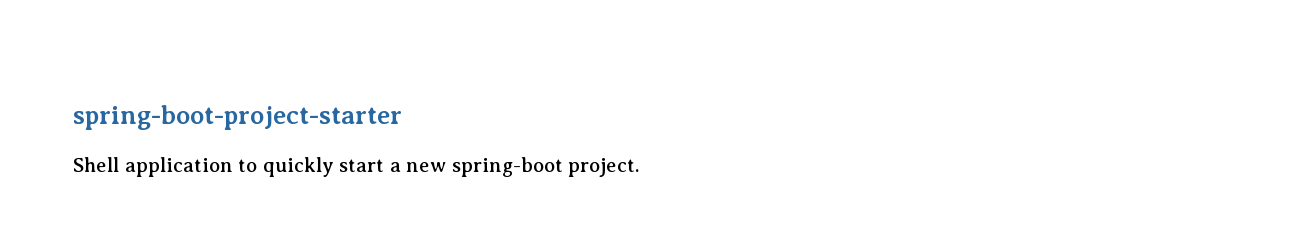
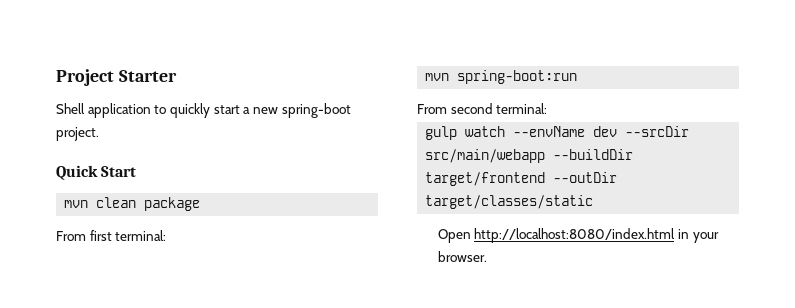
- spring-boot-project-starter
+ Project Starter
+ Quick Start
+ mvn clean package
+ From first terminal:
+ mvn spring-boot:run
+ From second terminal:
+ gulp watch --envName dev --srcDir src/main/webapp --buildDir target/frontend --outDir target/classes/static
+ Open http://localhost:8080/index.html in your browser.

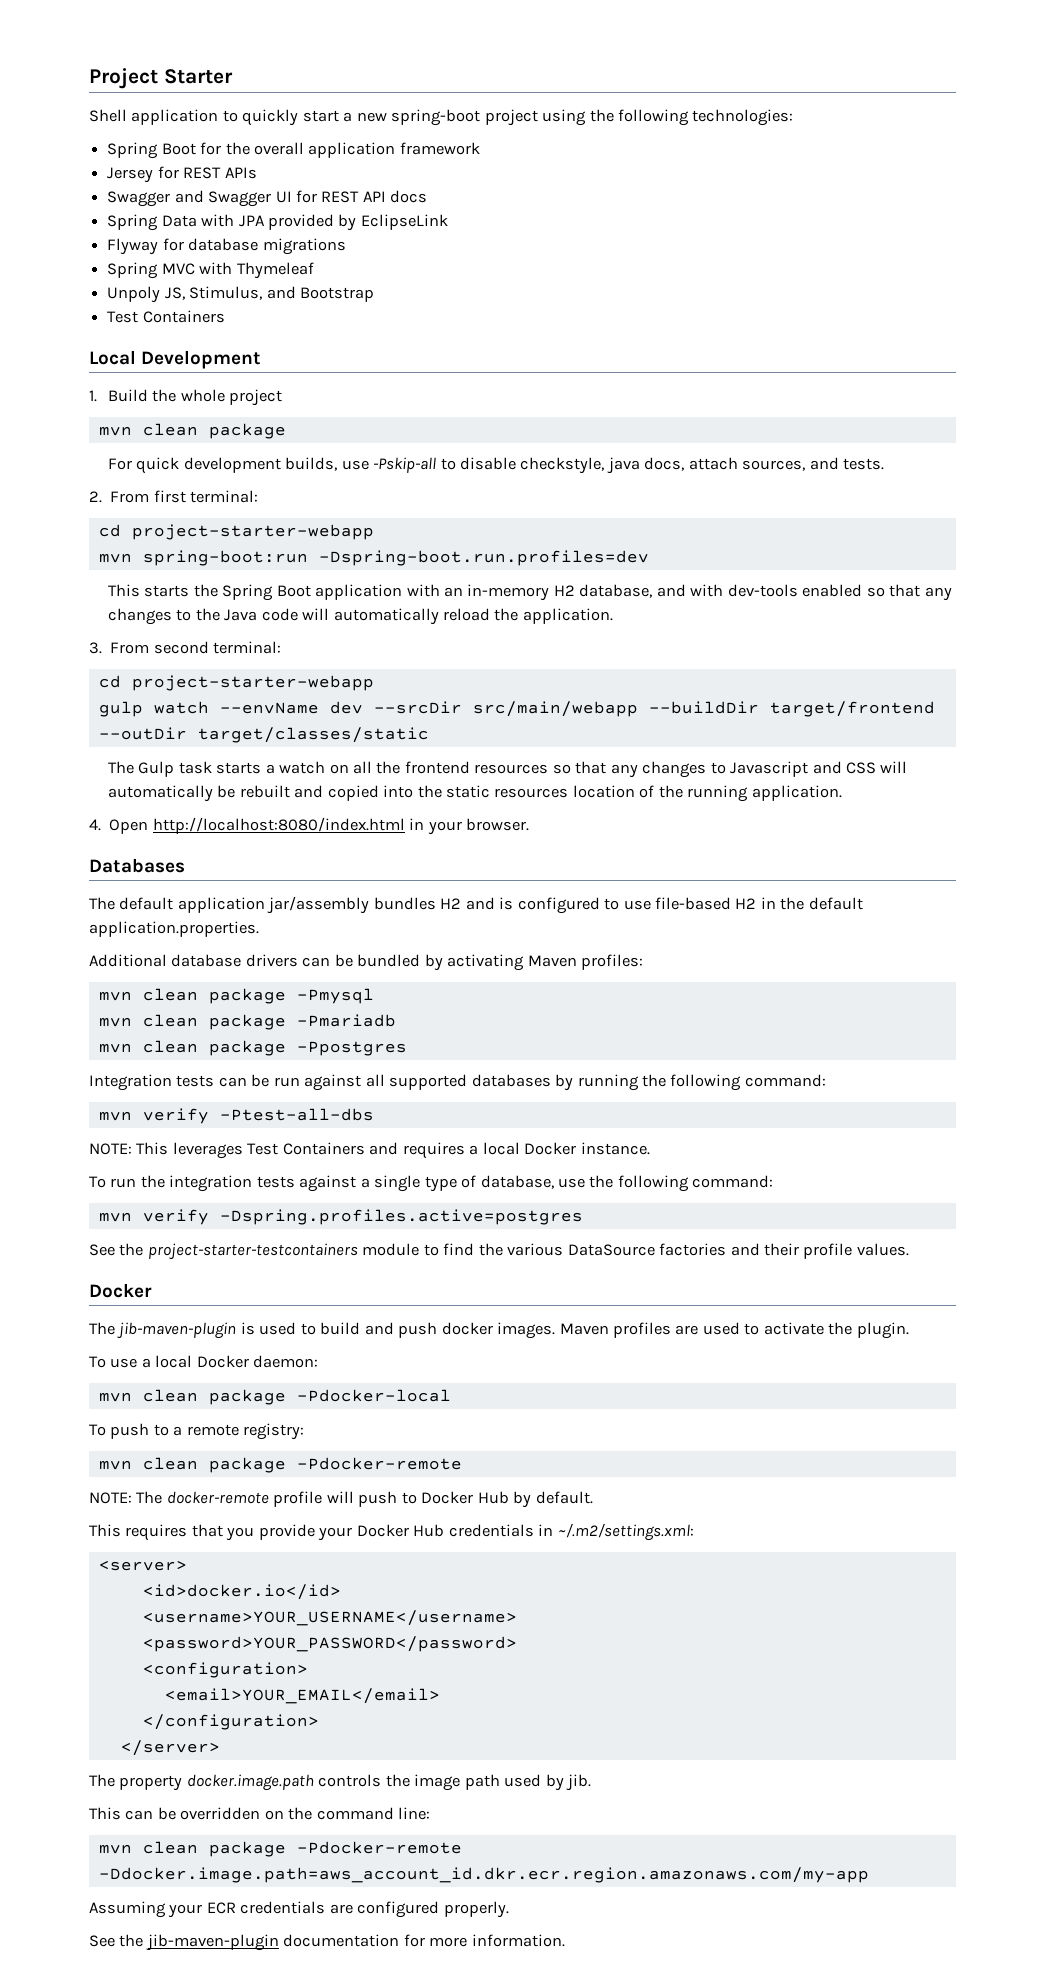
- Shell application to quickly start a new spring-boot project.
- Quick Start
+ Shell application to quickly start a new spring-boot project using the following technologies:
+ Spring Boot for the overall application framework
+ Jersey for REST APIs
+ Swagger and Swagger UI for REST API docs
+ Spring Data with JPA provided by EclipseLink
+ Flyway for database migrations
+ Spring MVC with Thymeleaf
+ Unpoly JS, Stimulus, and Bootstrap
+ Test Containers
+ Local Development
+ 1. Build the whole project
  mvn clean package
- From first terminal:
+ For quick development builds, use -Pskip-all to disable checkstyle, java docs, attach sources, and tests.
+ 2. From first terminal:
+ cd project-starter-webapp
- mvn spring-boot:run
- From second terminal:
+ mvn spring-boot:run -Dspring-boot.run.profiles=dev
+ This starts the Spring Boot application with an in-memory H2 database, and with dev-tools enabled so that any changes to the Java code will automatically reload the application.
+ 3. From second terminal:
+ cd project-starter-webapp
- Open http://localhost:8080/index.html in your browser.
+ The Gulp task starts a watch on all the frontend resources so that any changes to Javascript and CSS will automatically be rebuilt and copied into the static resources location of the running application.
+ 4. Open http://localhost:8080/index.html in your browser.
+ Databases
+ The default application jar/assembly bundles H2 and is configured to use file-based H2 in the default application.properties.
+ Additional database drivers can be bundled by activating Maven profiles:
+ mvn clean package -Pmysql
+ mvn clean package -Pmariadb
+ mvn clean package -Ppostgres
+ Integration tests can be run against all supported databases by running the following command:
+ mvn verify -Ptest-all-dbs
+ NOTE: This leverages Test Containers and requires a local Docker instance.
+ To run the integration tests against a single type of database, use the following command:
+ mvn verify -Dspring.profiles.active=postgres
+ See the project-starter-testcontainers module to find the various DataSource factories and their profile values.
+ Docker
+ The jib-maven-plugin is used to build and push docker images. Maven profiles are used to activate the plugin.
+ To use a local Docker daemon:
+ mvn clean package -Pdocker-local
+ To push to a remote registry:
+ mvn clean package -Pdocker-remote
+ NOTE: The docker-remote profile will push to Docker Hub by default.
+ This requires that you provide your Docker Hub credentials in ~/.m2/settings.xml:
+ <server>
+ <id>docker.io</id>
+ <username>YOUR_USERNAME</username>
+ <password>YOUR_PASSWORD</password>
+ <configuration>
+ <email>YOUR_EMAIL</email>
+ </configuration>
+ </server>
+ The property docker.image.path controls the image path used by jib.
+ This can be overridden on the command line:
+ mvn clean package -Pdocker-remote -Ddocker.image.path=aws_account_id.dkr.ecr.region.amazonaws.com/my-app
+ Assuming your ECR credentials are configured properly.
+ See the jib-maven-plugin documentation for more information.

